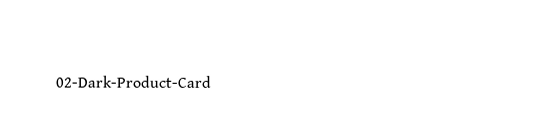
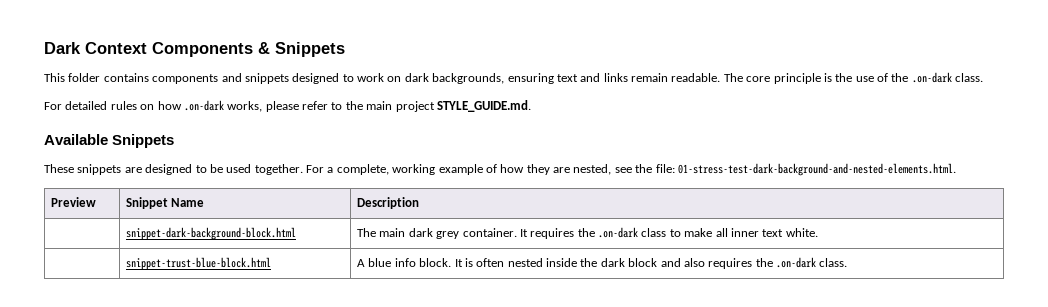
- 02-Dark-Product-Card
+ Dark Context Components & Snippets
+ This folder contains components and snippets designed to work on dark backgrounds, ensuring text and links remain readable. The core principle is the use of the .on-dark class.
+ For detailed rules on how .on-dark works, please refer to the main project STYLE_GUIDE.md.
+ Available Snippets
+ These snippets are designed to be used together. For a complete, working example of how they are nested, see the file: 01-stress-test-dark-background-and-nested-elements.html.
+ Preview | Snippet Name | Description
+ | snippet-dark-background-block.html | The main dark grey container. It requires the .on-dark class to make all inner text white.
+ | snippet-trust-blue-block.html | A blue info block. It is often nested inside the dark block and also requires the .on-dark class.

